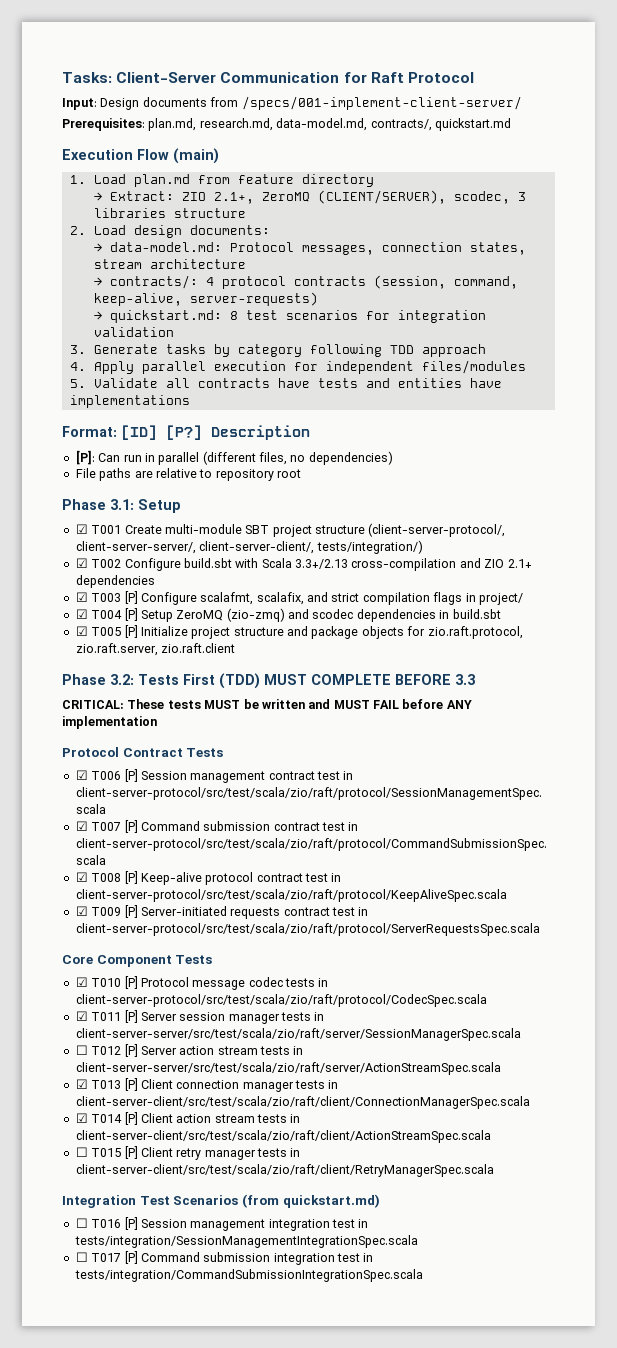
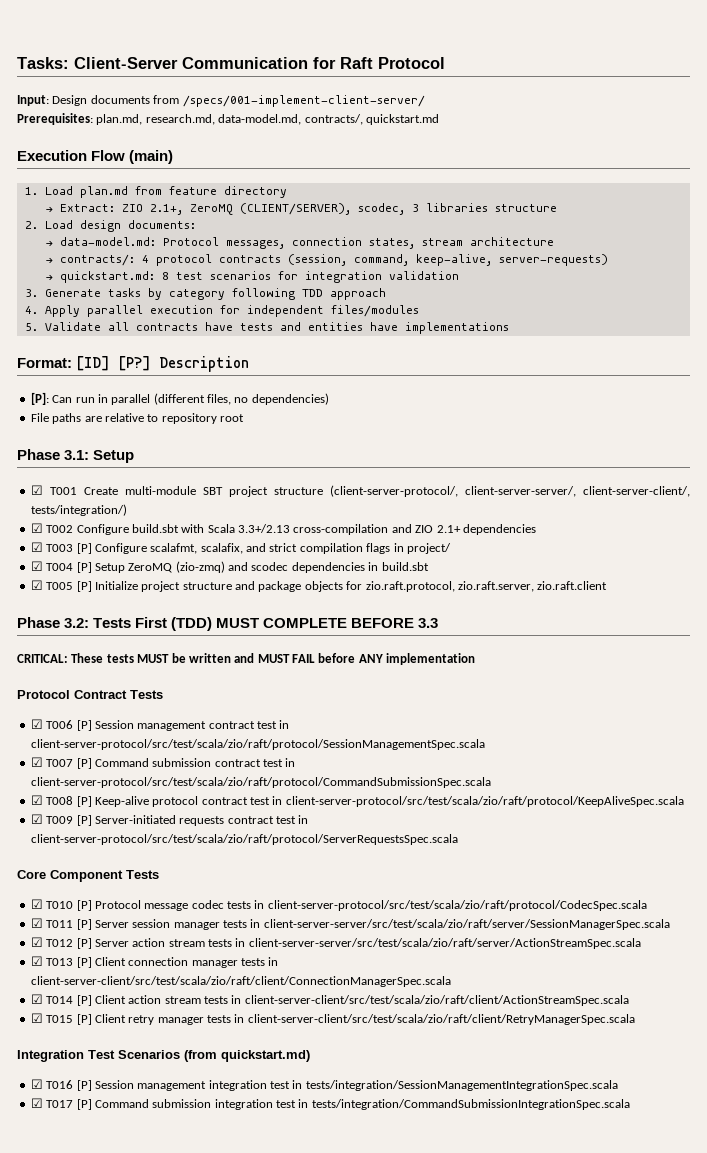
- ☐ T012 [P] Server action stream tests in client-server-server/src/test/scala/zio/raft/server/ActionStreamSpec.scala
+ ☑ T012 [P] Server action stream tests in client-server-server/src/test/scala/zio/raft/server/ActionStreamSpec.scala
- ☐ T015 [P] Client retry manager tests in client-server-client/src/test/scala/zio/raft/client/RetryManagerSpec.scala
+ ☑ T015 [P] Client retry manager tests in client-server-client/src/test/scala/zio/raft/client/RetryManagerSpec.scala
- ☐ T016 [P] Session management integration test in tests/integration/SessionManagementIntegrationSpec.scala
+ ☑ T016 [P] Session management integration test in tests/integration/SessionManagementIntegrationSpec.scala
- ☐ T017 [P] Command submission integration test in tests/integration/CommandSubmissionIntegrationSpec.scala
+ ☑ T017 [P] Command submission integration test in tests/integration/CommandSubmissionIntegrationSpec.scala

